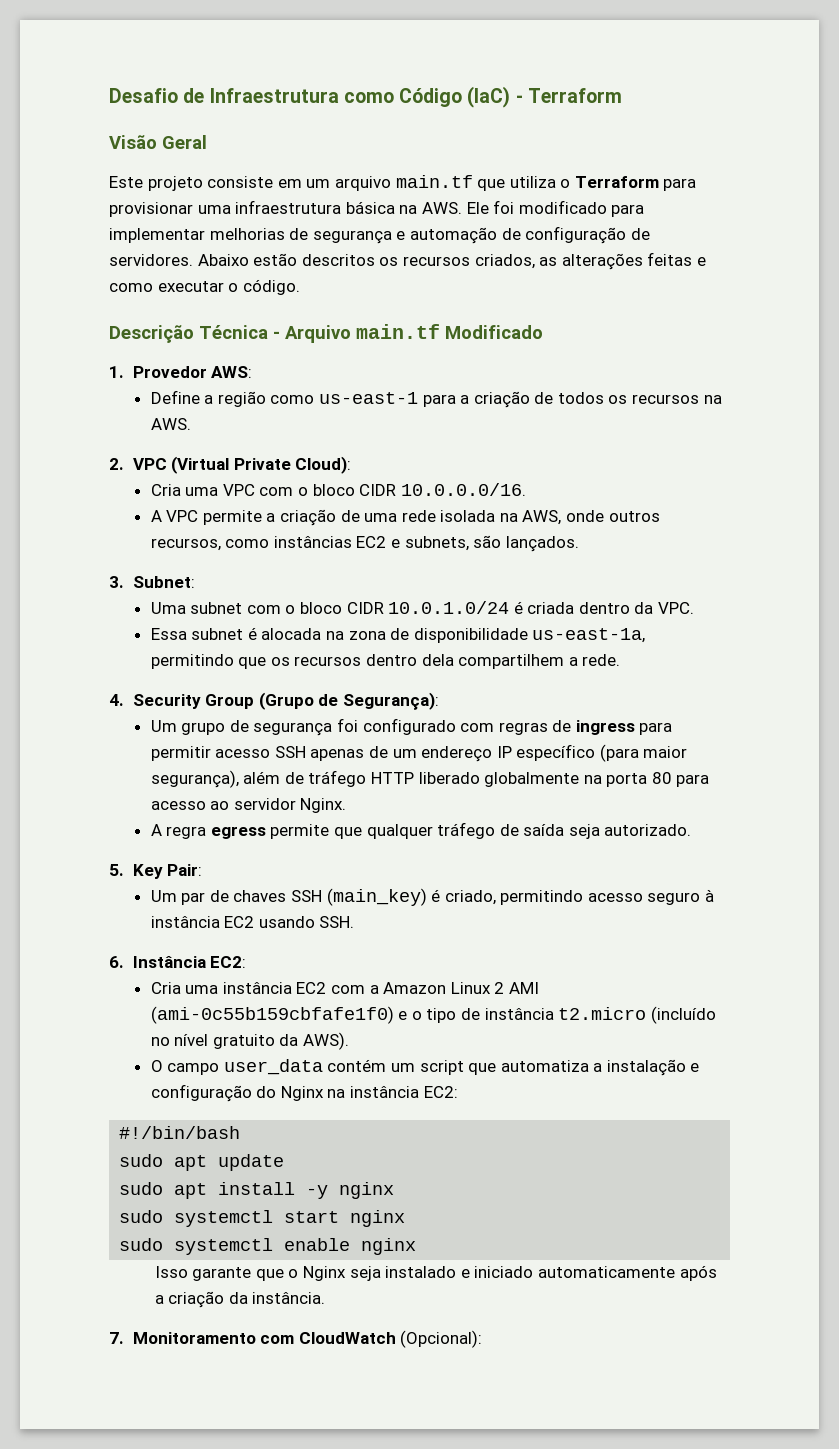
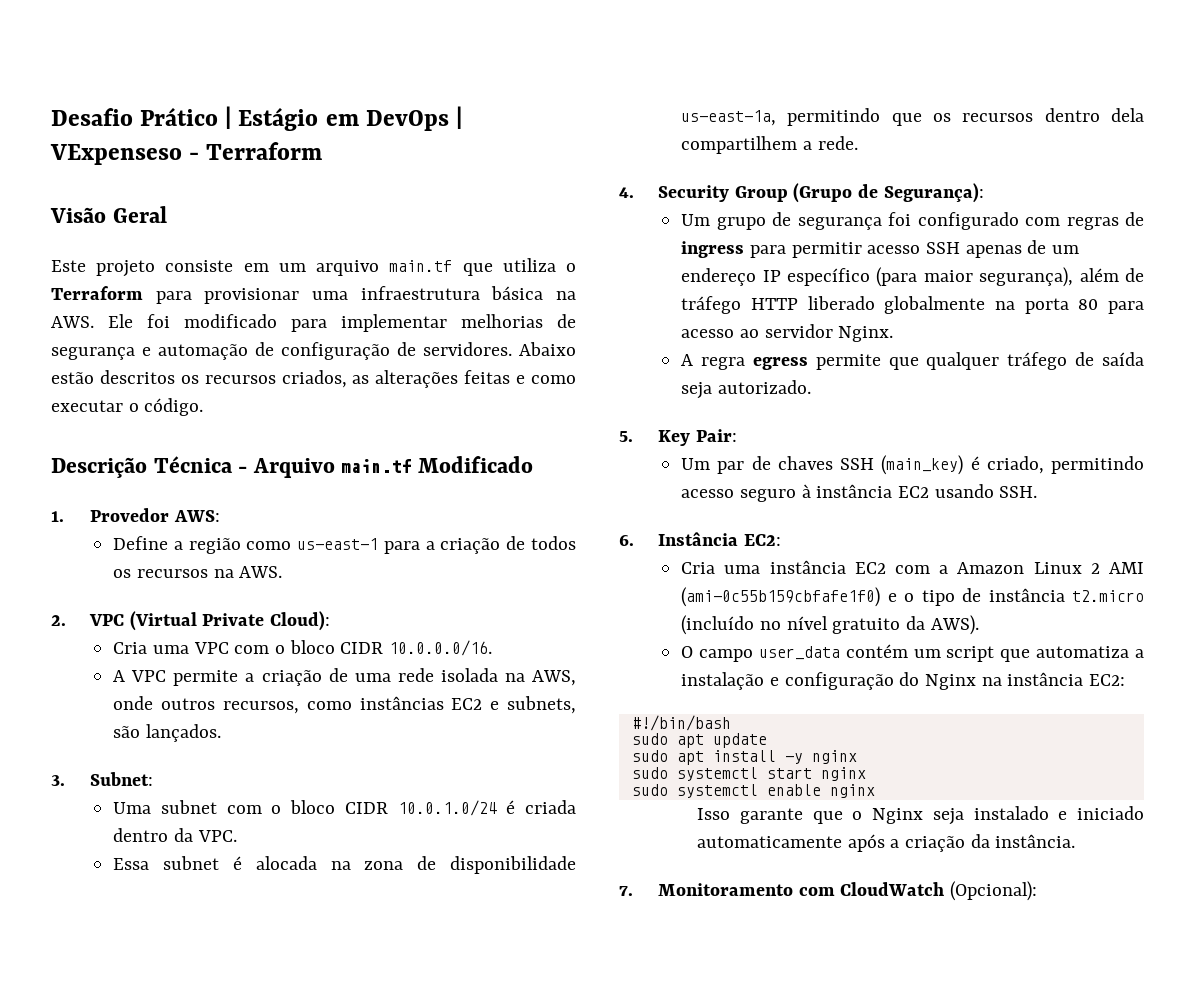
- Desafio de Infraestrutura como Código (IaC) - Terraform
+ Desafio Prático | Estágio em DevOps | VExpenseso - Terraform

